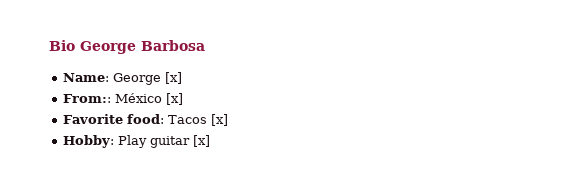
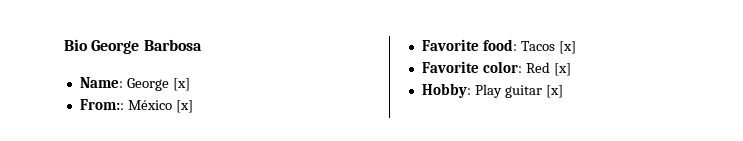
+ Favorite color: Red [x]

